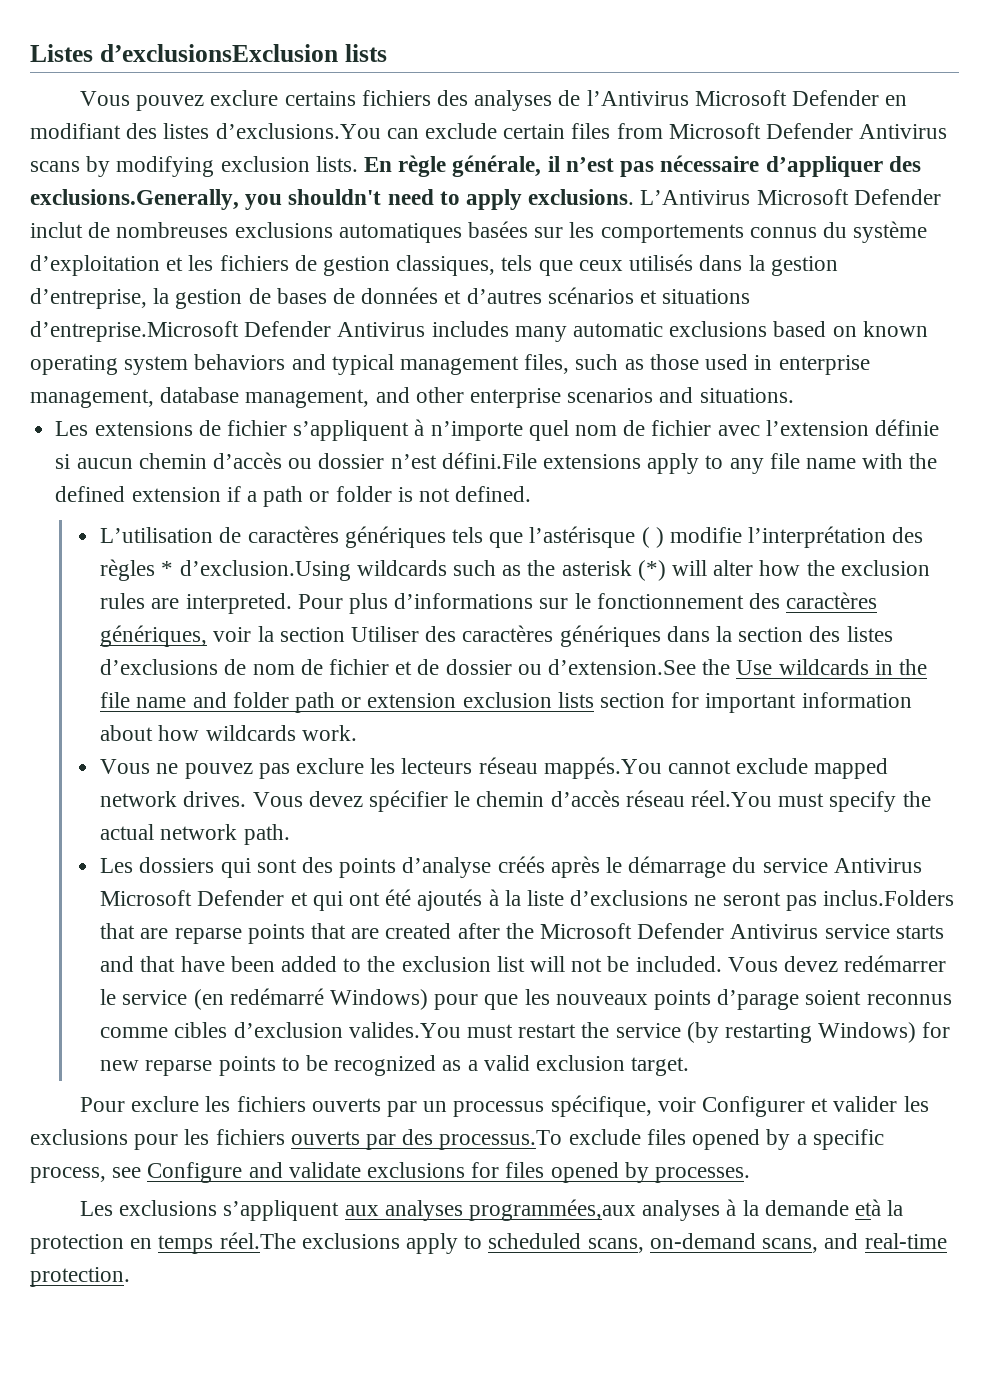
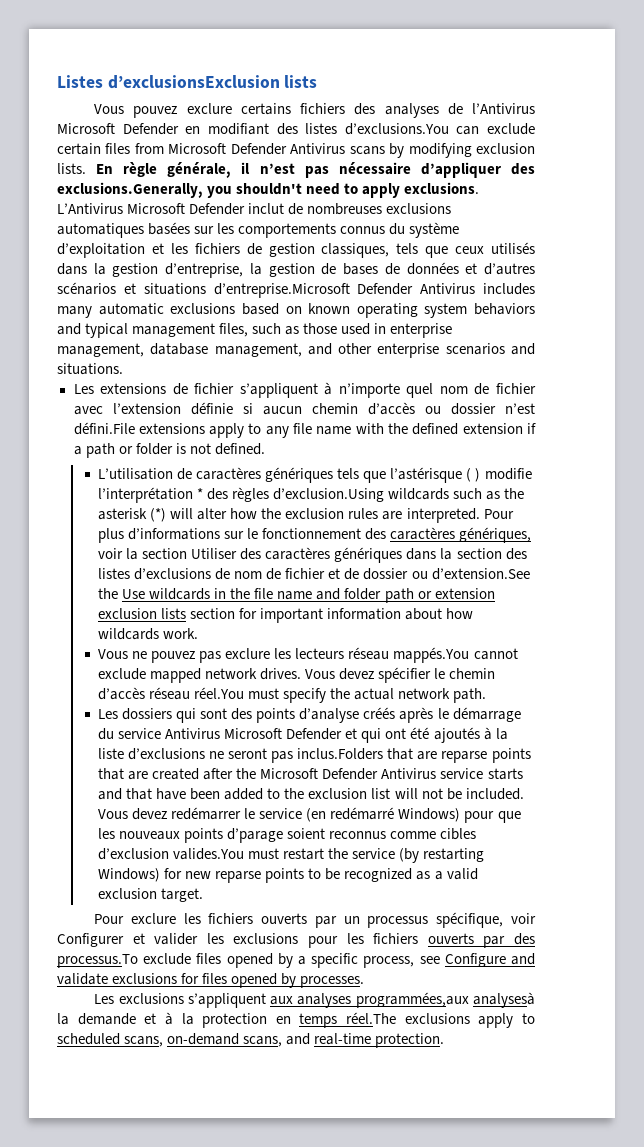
- L’utilisation de caractères génériques tels que l’astérisque ( ) modifie l’interprétation des règles * d’exclusion.Using wildcards such as the asterisk (*) will alter how the exclusion rules are interpreted.
+ L’utilisation de caractères génériques tels que l’astérisque ( ) modifie l’interprétation * des règles d’exclusion.Using wildcards such as the asterisk (*) will alter how the exclusion rules are interpreted.
- Les exclusions s’appliquent aux analyses programmées,aux analyses à la demande età la protection en temps réel.The exclusions apply to scheduled scans, on-demand scans, and real-time protection.
+ Les exclusions s’appliquent aux analyses programmées,aux analysesà la demande et à la protection en temps réel.The exclusions apply to scheduled scans, on-demand scans, and real-time protection.

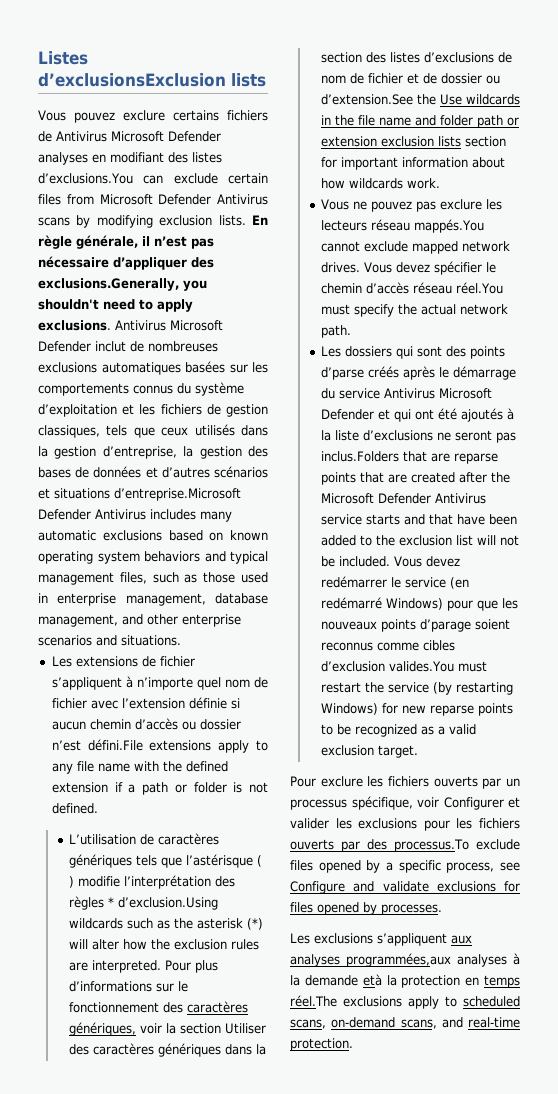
- Vous pouvez exclure certains fichiers des analyses de l’Antivirus Microsoft Defender en modifiant des listes d’exclusions.You can exclude certain files from Microsoft Defender Antivirus scans by modifying exclusion lists.
+ Vous pouvez exclure certains fichiers de Antivirus Microsoft Defender analyses en modifiant des listes d’exclusions.You can exclude certain files from Microsoft Defender Antivirus scans by modifying exclusion lists.
- L’Antivirus Microsoft Defender inclut de nombreuses exclusions automatiques basées sur les comportements connus du système d’exploitation et les fichiers de gestion classiques, tels que ceux utilisés dans la gestion d’entreprise, la gestion de bases de données et d’autres scénarios et situations d’entreprise.Microsoft Defender Antivirus includes many automatic exclusions based on known operating system behaviors and typical management files, such as those used in enterprise management, database management, and other enterprise scenarios and situations.
+ Antivirus Microsoft Defender inclut de nombreuses exclusions automatiques basées sur les comportements connus du système d’exploitation et les fichiers de gestion classiques, tels que ceux utilisés dans la gestion d’entreprise, la gestion des bases de données et d’autres scénarios et situations d’entreprise.Microsoft Defender Antivirus includes many automatic exclusions based on known operating system behaviors and typical management files, such as those used in enterprise management, database management, and other enterprise scenarios and situations.
- L’utilisation de caractères génériques tels que l’astérisque ( ) modifie l’interprétation * des règles d’exclusion.Using wildcards such as the asterisk (*) will alter how the exclusion rules are interpreted.
+ L’utilisation de caractères génériques tels que l’astérisque ( ) modifie l’interprétation des règles * d’exclusion.Using wildcards such as the asterisk (*) will alter how the exclusion rules are interpreted.
- Les dossiers qui sont des points d’analyse créés après le démarrage du service Antivirus Microsoft Defender et qui ont été ajoutés à la liste d’exclusions ne seront pas inclus.Folders that are reparse points that are created after the Microsoft Defender Antivirus service starts and that have been added to the exclusion list will not be included.
+ Les dossiers qui sont des points d’parse créés après le démarrage du service Antivirus Microsoft Defender et qui ont été ajoutés à la liste d’exclusions ne seront pas inclus.Folders that are reparse points that are created after the Microsoft Defender Antivirus service starts and that have been added to the exclusion list will not be included.
- Les exclusions s’appliquent aux analyses programmées,aux analysesà la demande et à la protection en temps réel.The exclusions apply to scheduled scans, on-demand scans, and real-time protection.
+ Les exclusions s’appliquent aux analyses programmées,aux analyses à la demande età la protection en temps réel.The exclusions apply to scheduled scans, on-demand scans, and real-time protection.

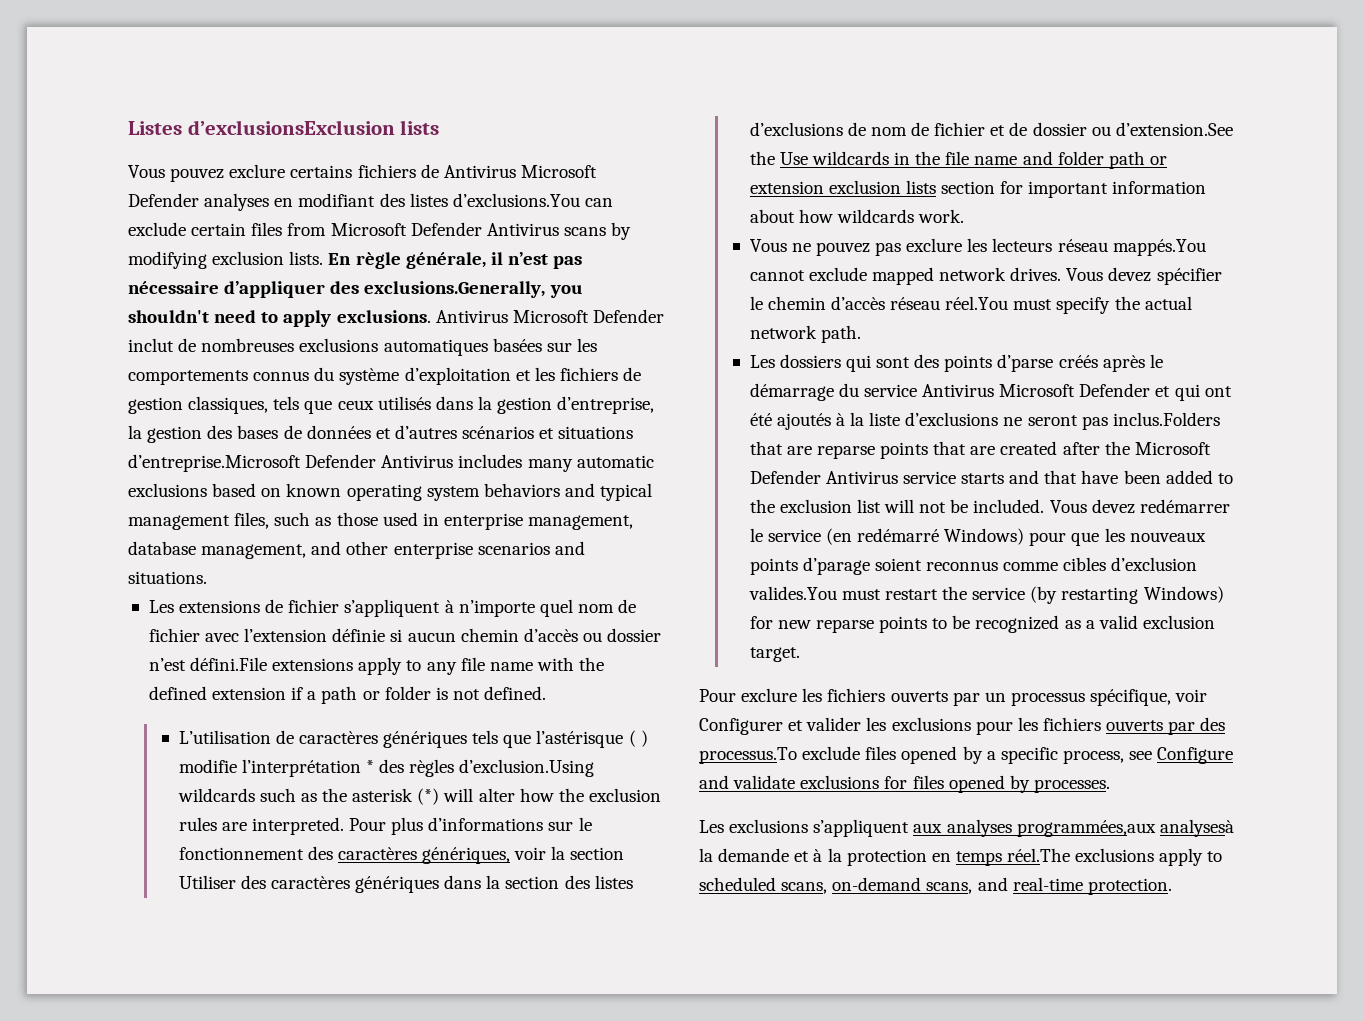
- L’utilisation de caractères génériques tels que l’astérisque ( ) modifie l’interprétation des règles * d’exclusion.Using wildcards such as the asterisk (*) will alter how the exclusion rules are interpreted.
+ L’utilisation de caractères génériques tels que l’astérisque ( ) modifie l’interprétation * des règles d’exclusion.Using wildcards such as the asterisk (*) will alter how the exclusion rules are interpreted.
- Les exclusions s’appliquent aux analyses programmées,aux analyses à la demande età la protection en temps réel.The exclusions apply to scheduled scans, on-demand scans, and real-time protection.
+ Les exclusions s’appliquent aux analyses programmées,aux analysesà la demande et à la protection en temps réel.The exclusions apply to scheduled scans, on-demand scans, and real-time protection.

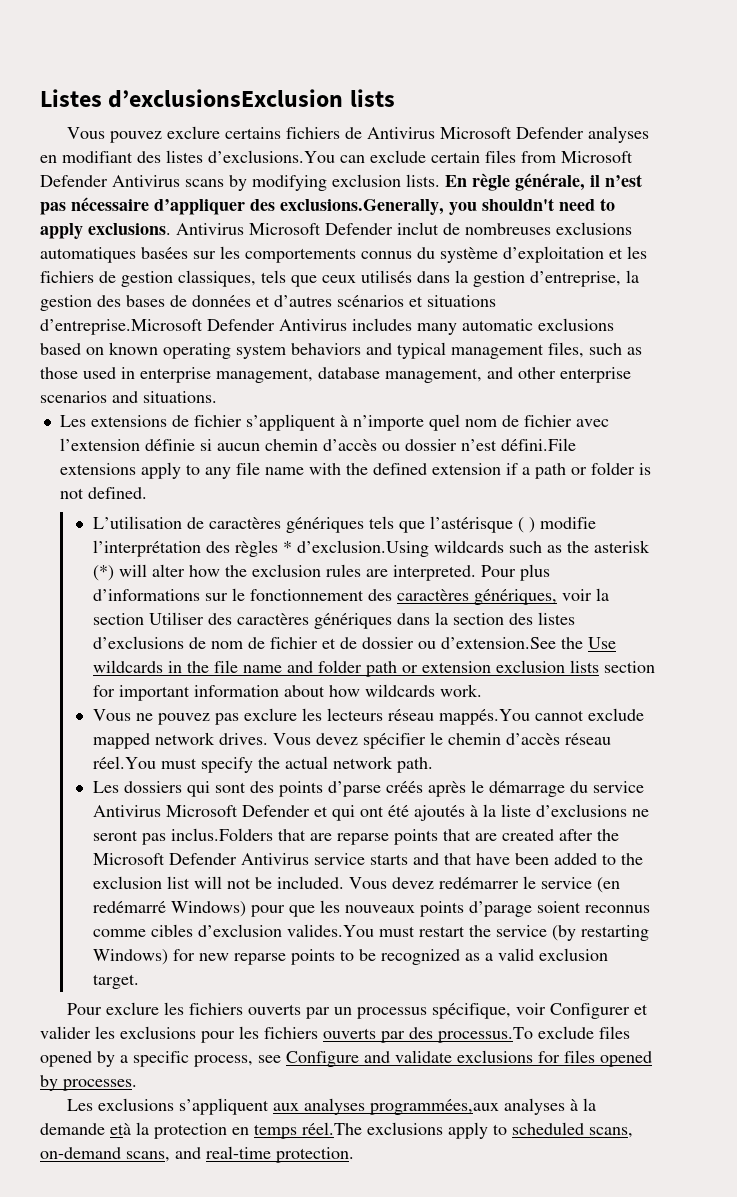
- L’utilisation de caractères génériques tels que l’astérisque ( ) modifie l’interprétation * des règles d’exclusion.Using wildcards such as the asterisk (*) will alter how the exclusion rules are interpreted.
+ L’utilisation de caractères génériques tels que l’astérisque ( ) modifie l’interprétation des règles * d’exclusion.Using wildcards such as the asterisk (*) will alter how the exclusion rules are interpreted.
- Les exclusions s’appliquent aux analyses programmées,aux analysesà la demande et à la protection en temps réel.The exclusions apply to scheduled scans, on-demand scans, and real-time protection.
+ Les exclusions s’appliquent aux analyses programmées,aux analyses à la demande età la protection en temps réel.The exclusions apply to scheduled scans, on-demand scans, and real-time protection.

